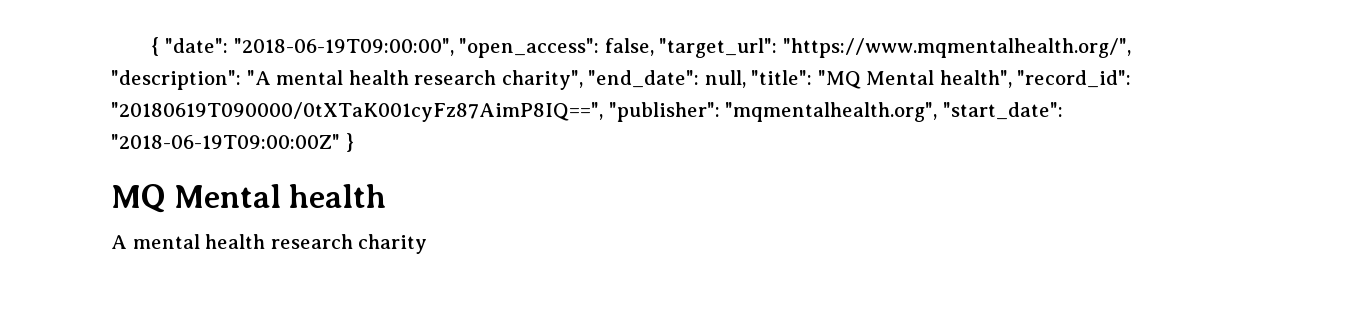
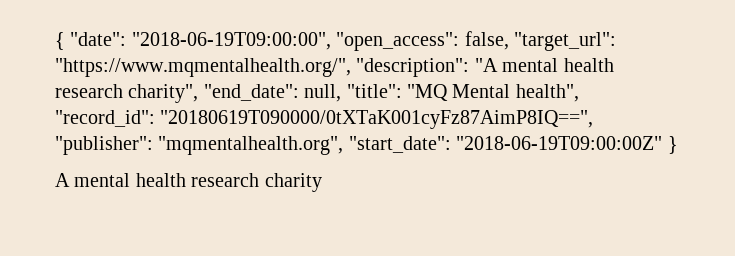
- MQ Mental health

